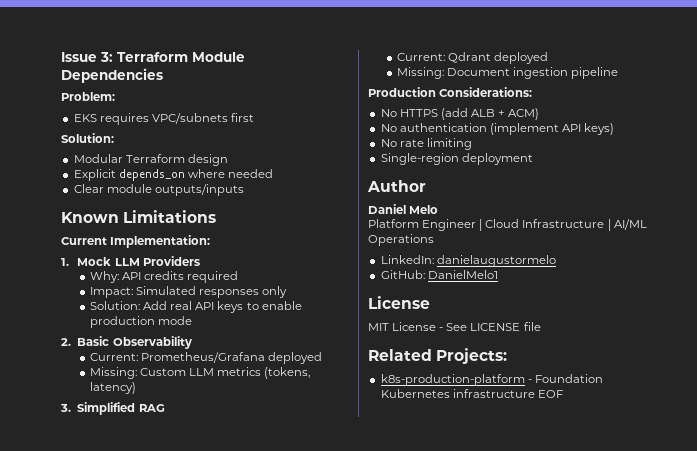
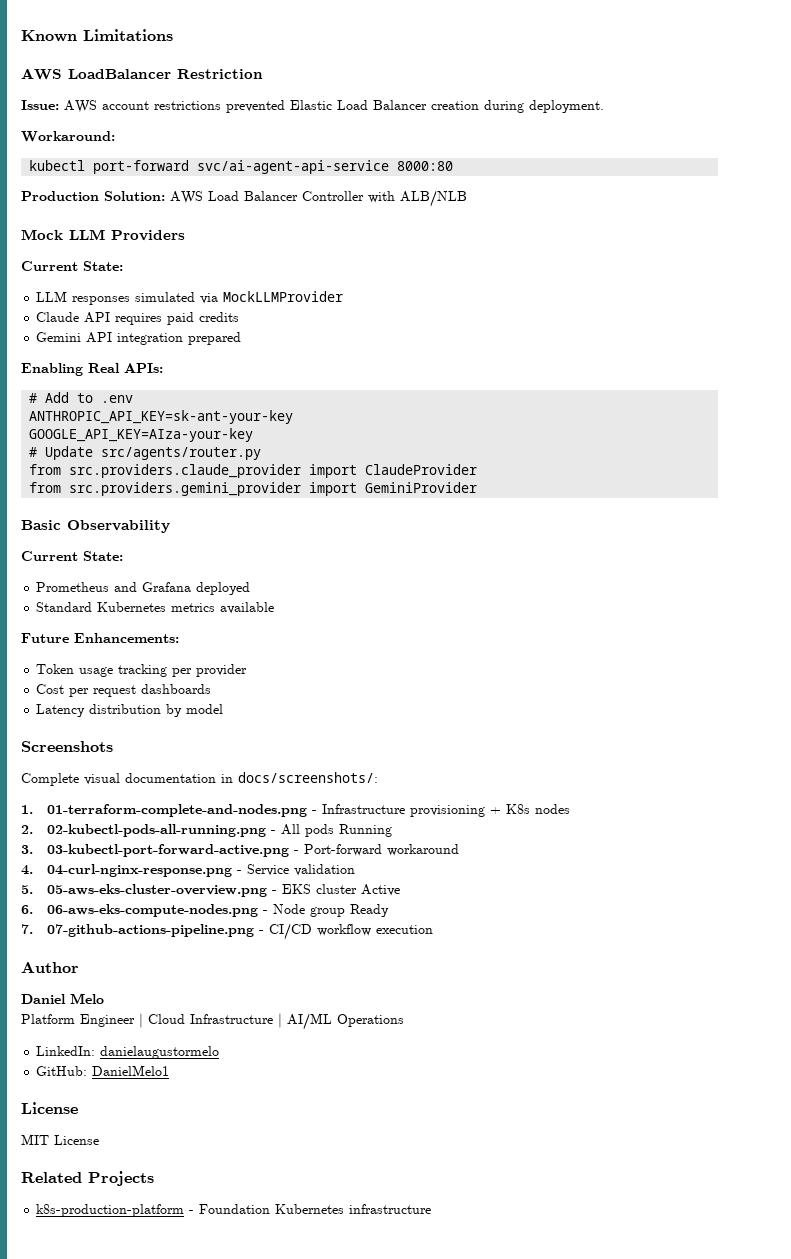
- Issue 3: Terraform Module Dependencies
- Problem:
- EKS requires VPC/subnets first
- Solution:
- Modular Terraform design
- Explicit depends_on where needed
- Clear module outputs/inputs
  Known Limitations
- Current Implementation:
- 1. Mock LLM Providers
- Why: API credits required
- Impact: Simulated responses only
- Solution: Add real API keys to enable production mode
- 2. Basic Observability
- Current: Prometheus/Grafana deployed
- Missing: Custom LLM metrics (tokens, latency)
- 3. Simplified RAG
- Current: Qdrant deployed
- Missing: Document ingestion pipeline
- Production Considerations:
- No HTTPS (add ALB + ACM)
- No authentication (implement API keys)
- No rate limiting
- Single-region deployment
+ AWS LoadBalancer Restriction
+ Issue: AWS account restrictions prevented Elastic Load Balancer creation during deployment.
+ Workaround:
+ kubectl port-forward svc/ai-agent-api-service 8000:80
+ Production Solution: AWS Load Balancer Controller with ALB/NLB
+ Mock LLM Providers
+ Current State:
+ LLM responses simulated via MockLLMProvider
+ Claude API requires paid credits
+ Gemini API integration prepared
+ Enabling Real APIs:
+ # Add to .env
+ ANTHROPIC_API_KEY=sk-ant-your-key
+ GOOGLE_API_KEY=AIza-your-key
+ # Update src/agents/router.py
+ from src.providers.claude_provider import ClaudeProvider
+ from src.providers.gemini_provider import GeminiProvider
+ Basic Observability
+ Current State:
+ Prometheus and Grafana deployed
+ Standard Kubernetes metrics available
+ Future Enhancements:
+ Token usage tracking per provider
+ Cost per request dashboards
+ Latency distribution by model
+ Screenshots
+ Complete visual documentation in docs/screenshots/:
+ 1. 01-terraform-complete-and-nodes.png - Infrastructure provisioning + K8s nodes
+ 2. 02-kubectl-pods-all-running.png - All pods Running
+ 3. 03-kubectl-port-forward-active.png - Port-forward workaround
+ 4. 04-curl-nginx-response.png - Service validation
+ 5. 05-aws-eks-cluster-overview.png - EKS cluster Active
+ 6. 06-aws-eks-compute-nodes.png - Node group Ready
+ 7. 07-github-actions-pipeline.png - CI/CD workflow execution
- MIT License - See LICENSE file
+ MIT License
- Related Projects:
+ Related Projects
- k8s-production-platform - Foundation Kubernetes infrastructure EOF
+ k8s-production-platform - Foundation Kubernetes infrastructure

